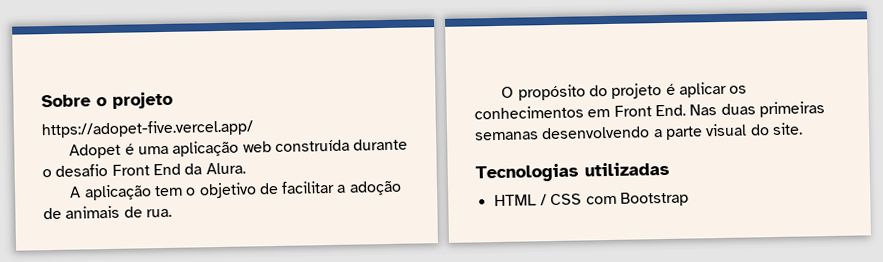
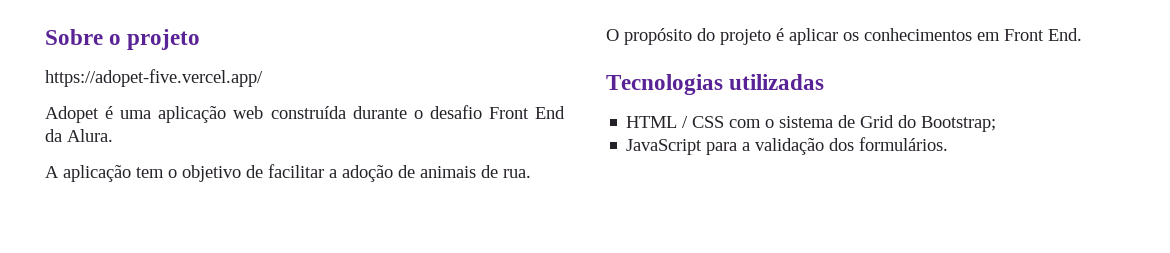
- O propósito do projeto é aplicar os conhecimentos em Front End. Nas duas primeiras semanas desenvolvendo a parte visual do site.
+ O propósito do projeto é aplicar os conhecimentos em Front End.
- HTML / CSS com Bootstrap
+ HTML / CSS com o sistema de Grid do Bootstrap;
+ JavaScript para a validação dos formulários.

